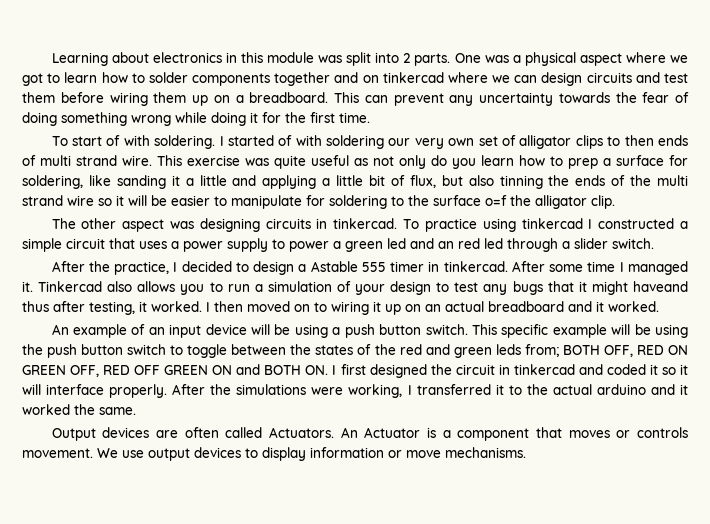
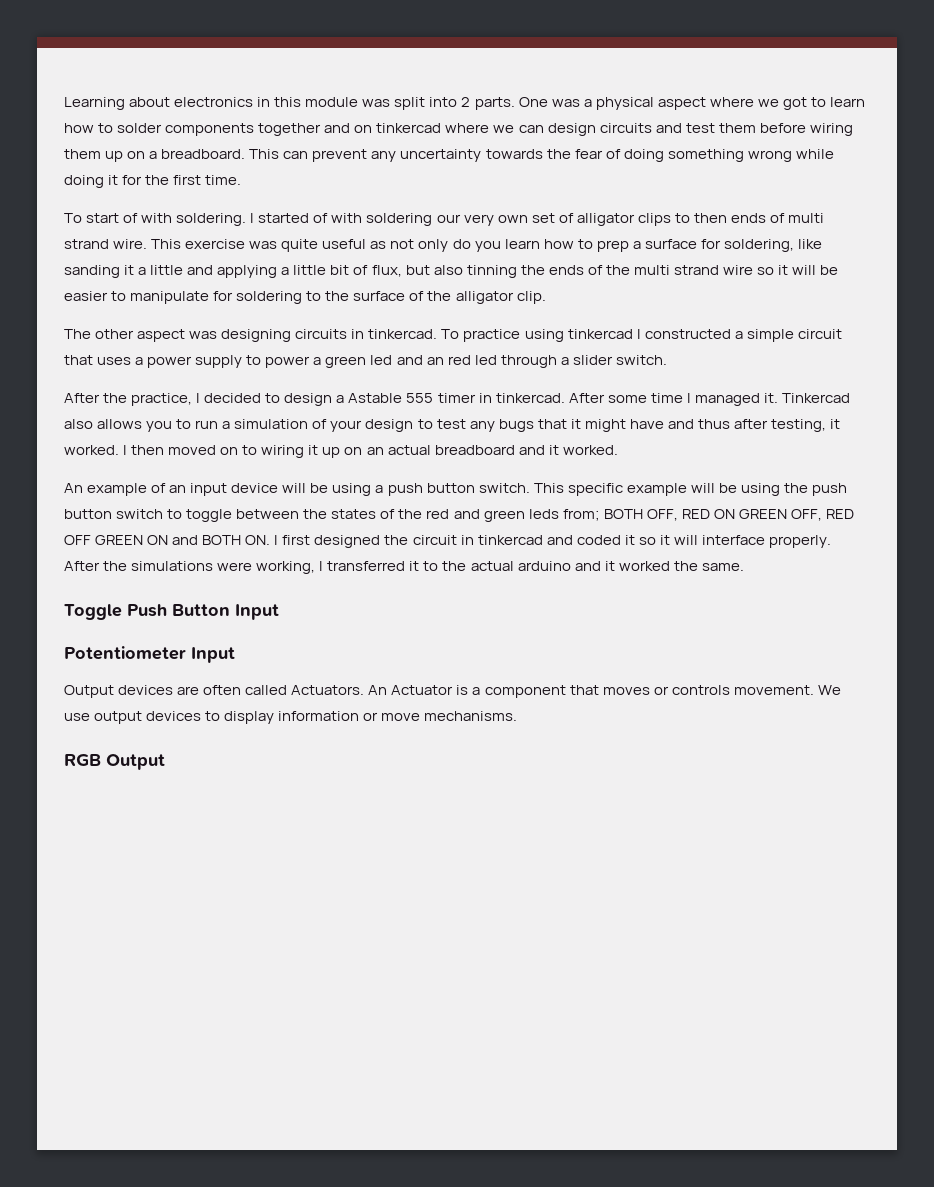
- This exercise was quite useful as not only do you learn how to prep a surface for soldering, like sanding it a little and applying a little bit of flux, but also tinning the ends of the multi strand wire so it will be easier to manipulate for soldering to the surface o=f the alligator clip.
+ This exercise was quite useful as not only do you learn how to prep a surface for soldering, like sanding it a little and applying a little bit of flux, but also tinning the ends of the multi strand wire so it will be easier to manipulate for soldering to the surface of the alligator clip.
- Tinkercad also allows you to run a simulation of your design to test any bugs that it might haveand thus after testing, it worked.
+ Tinkercad also allows you to run a simulation of your design to test any bugs that it might have and thus after testing, it worked.
+ Toggle Push Button Input
+ Potentiometer Input
+ RGB Output

